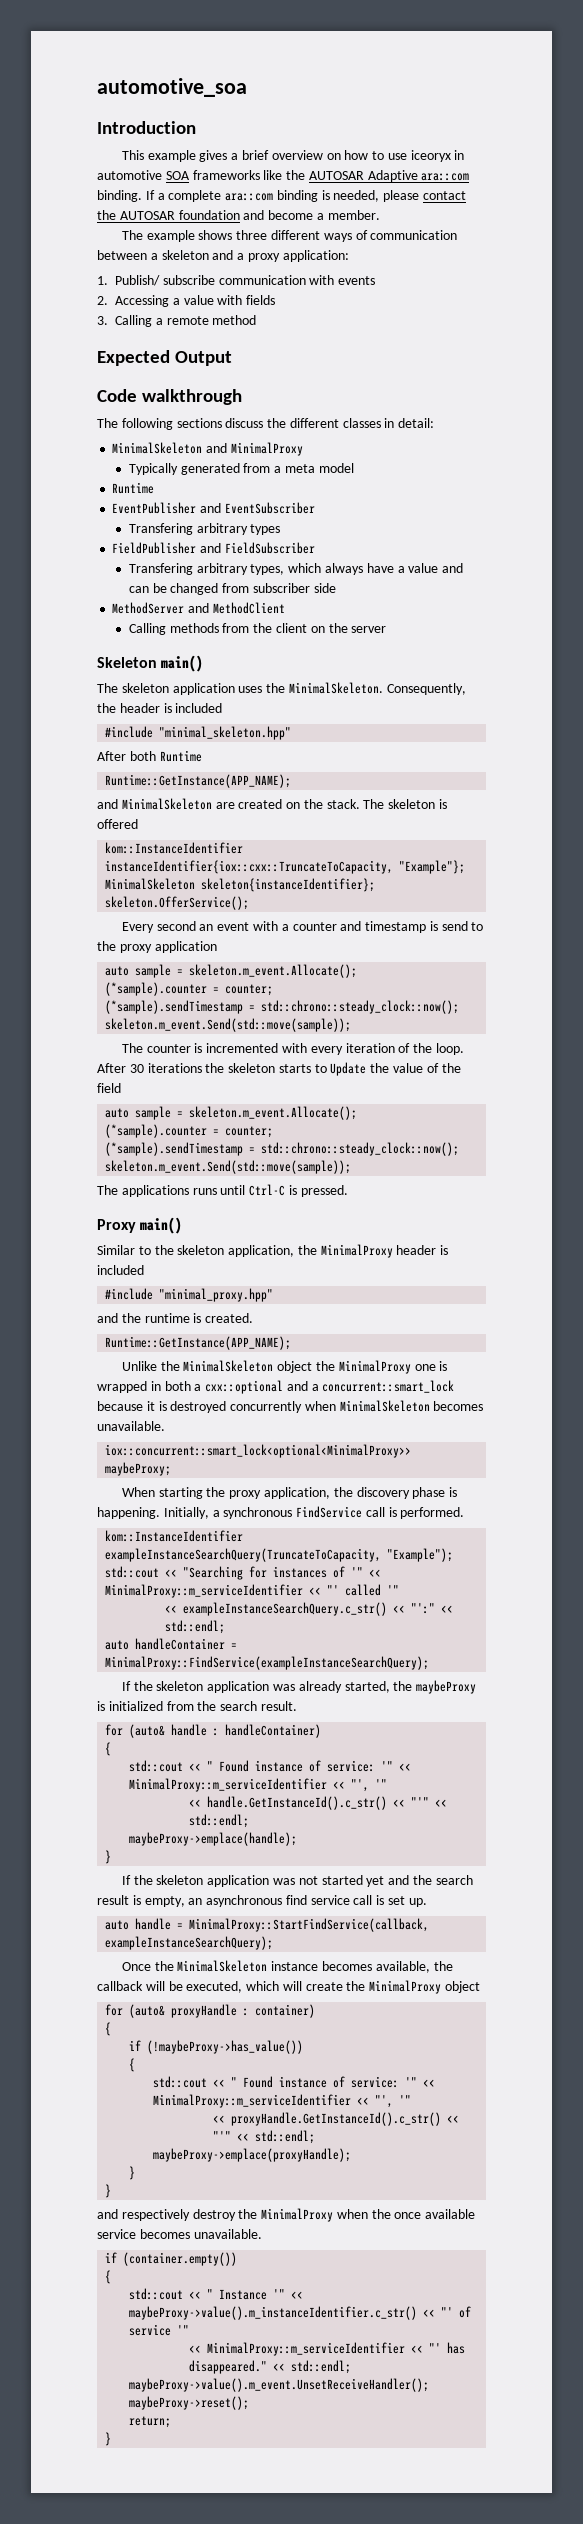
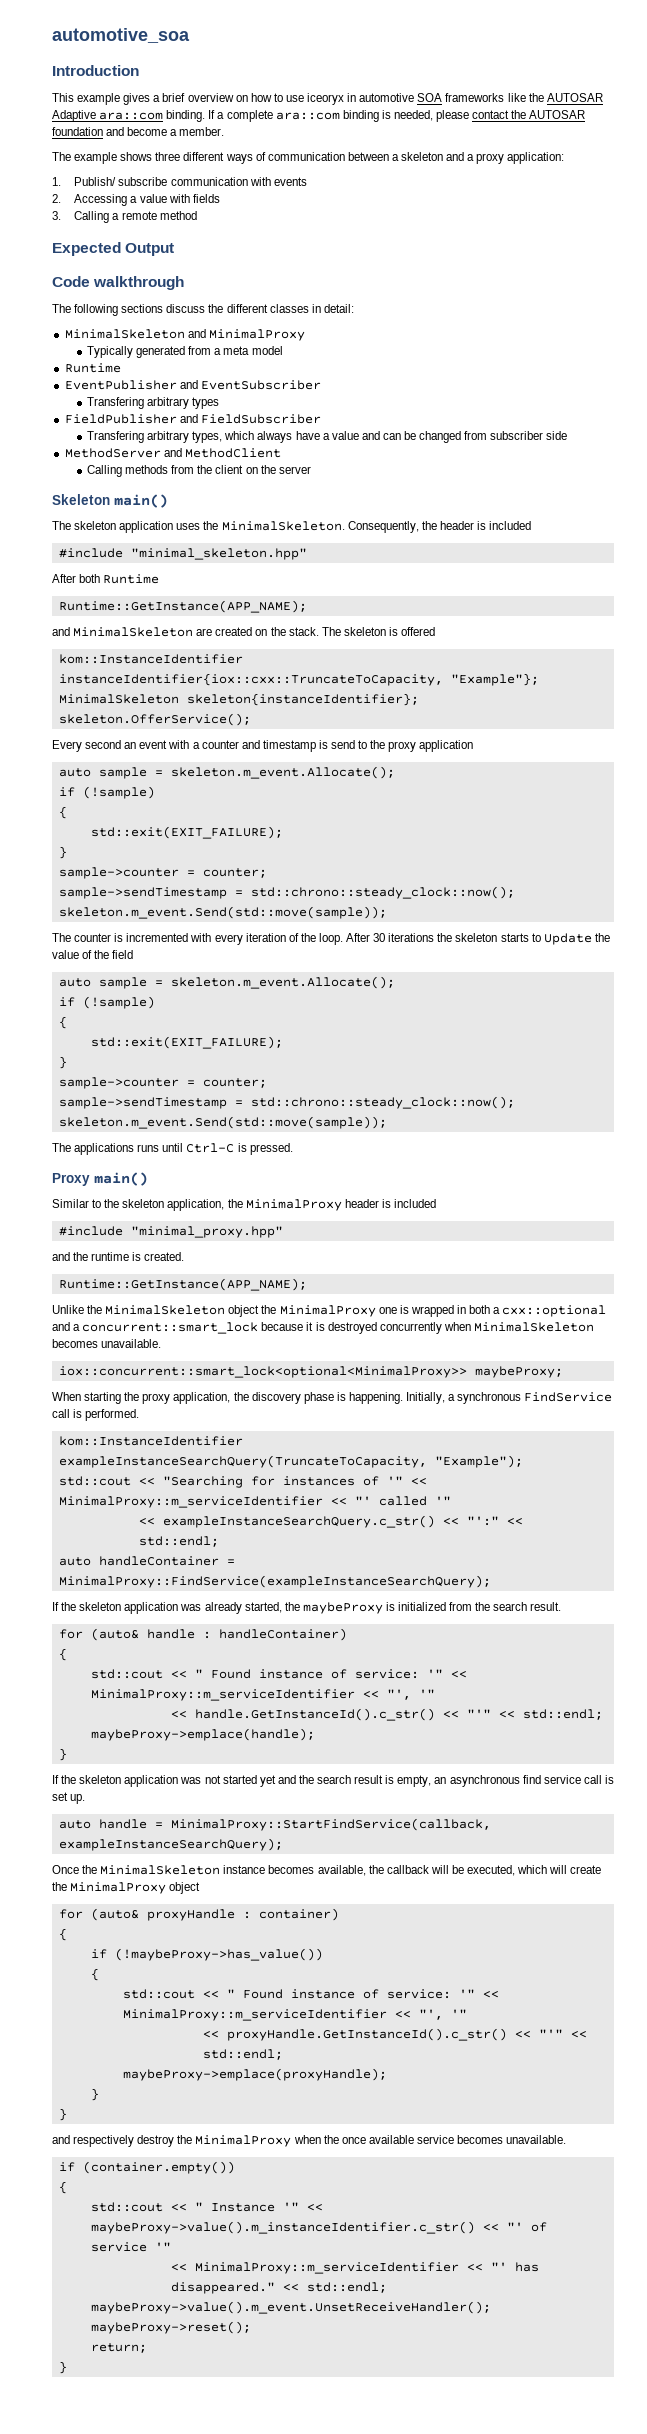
  Every second an event with a counter and timestamp is send to the proxy application
  auto sample = skeleton.m_event.Allocate();
- (*sample).counter = counter;
- (*sample).sendTimestamp = std::chrono::steady_clock::now();
+ if (!sample)
+ {
+ std::exit(EXIT_FAILURE);
+ }
+ sample->counter = counter;
+ sample->sendTimestamp = std::chrono::steady_clock::now();
  After 30 iterations the skeleton starts to Update the value of the field
  auto sample = skeleton.m_event.Allocate();
- (*sample).counter = counter;
- (*sample).sendTimestamp = std::chrono::steady_clock::now();
+ if (!sample)
+ {
+ std::exit(EXIT_FAILURE);
+ }
+ sample->counter = counter;
+ sample->sendTimestamp = std::chrono::steady_clock::now();

